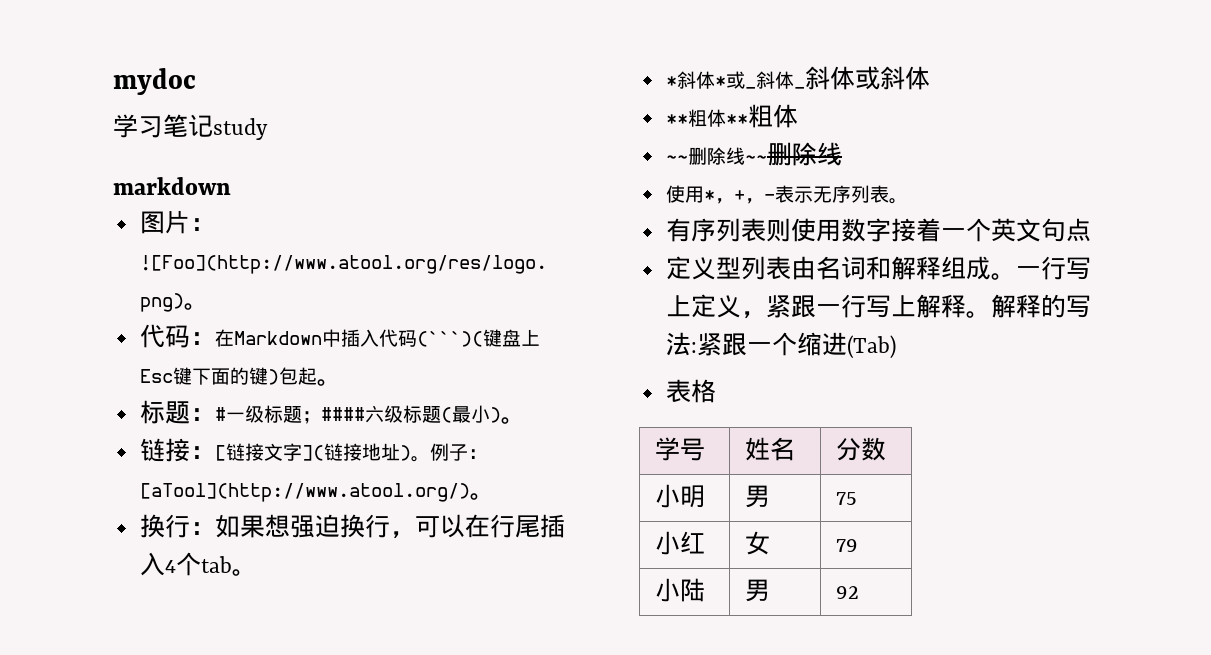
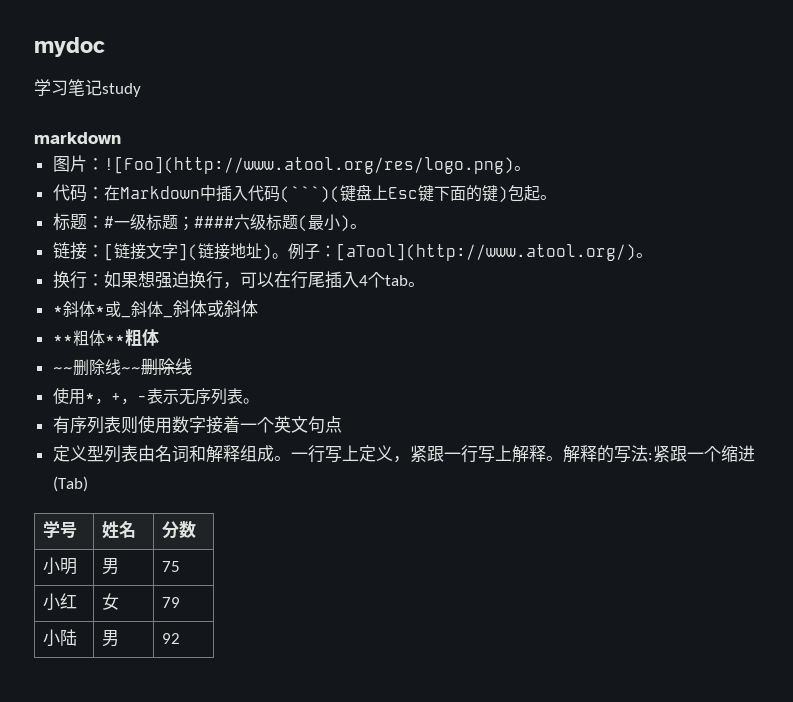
- 表格

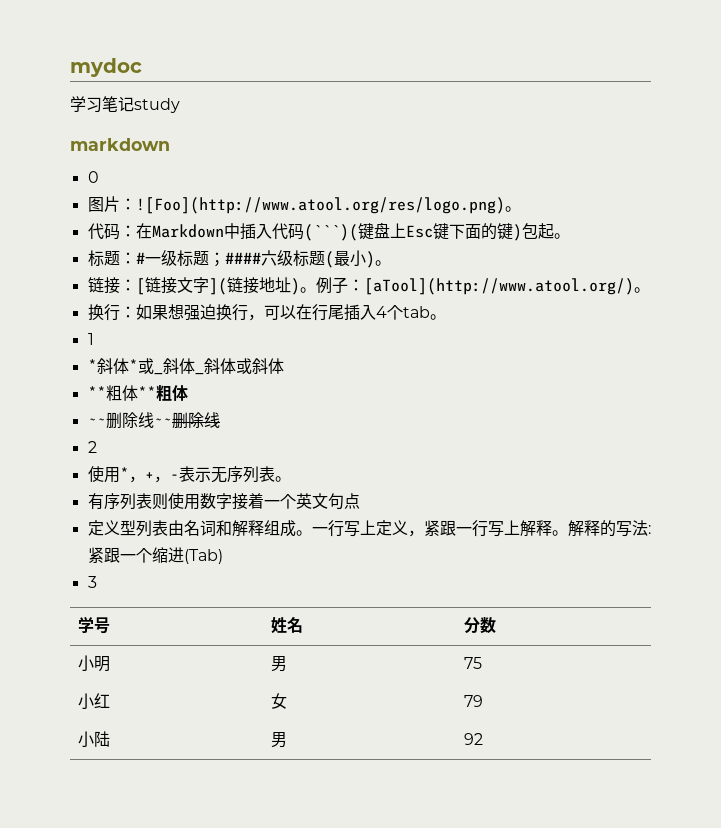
+ 0
  换行：如果想强迫换行，可以在行尾插入4个tab。
+ 1
+ 2
+ 3

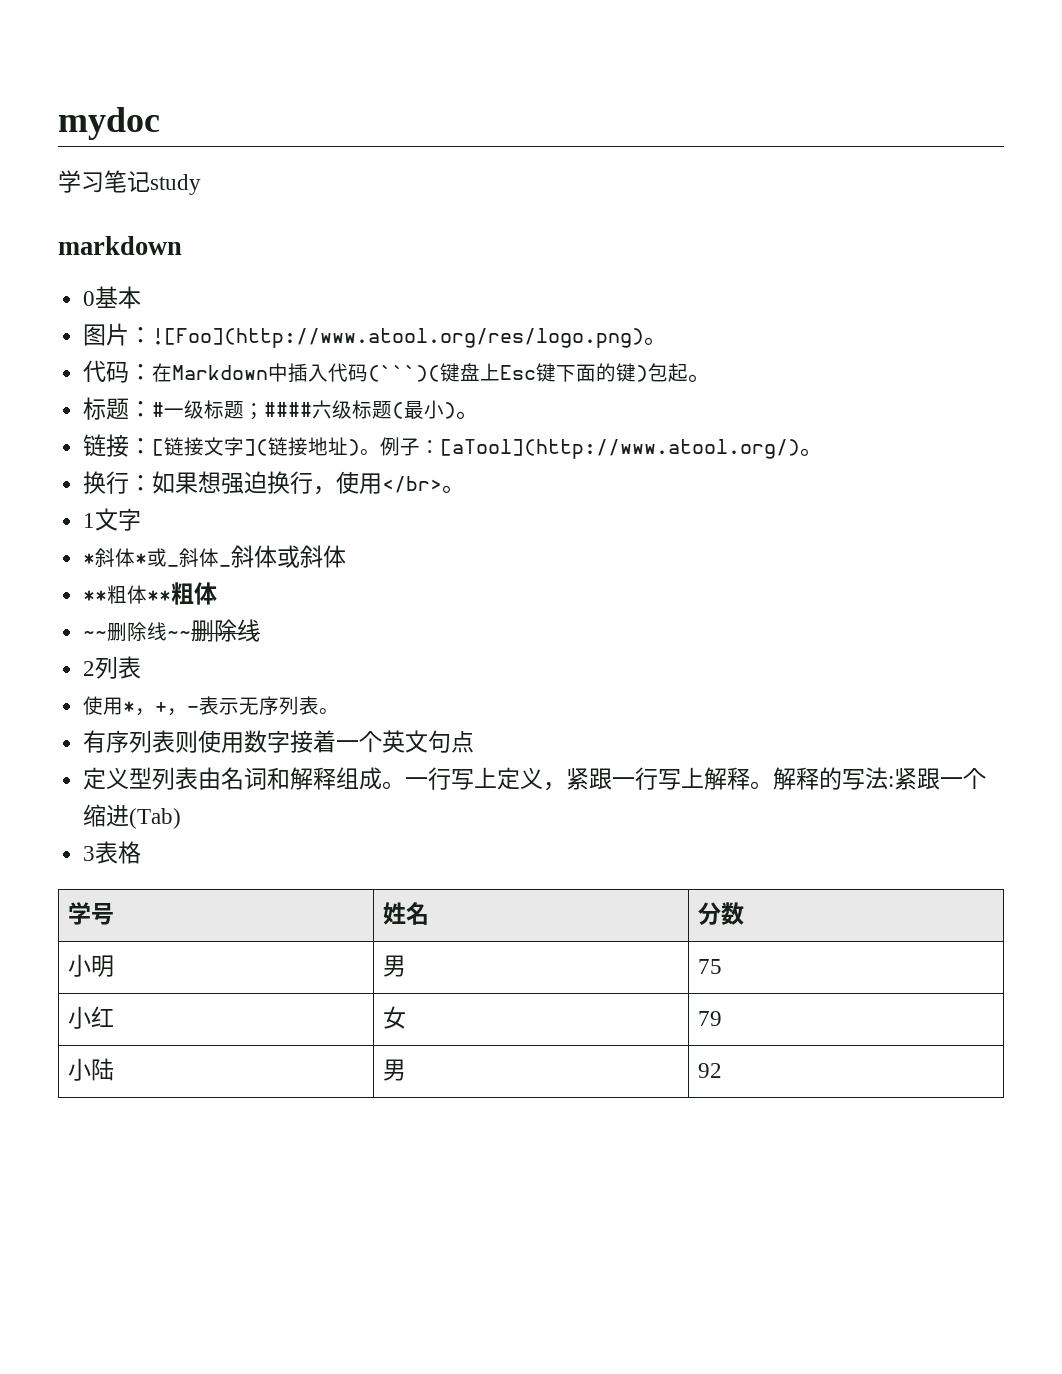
- 0
+ 0基本
- 换行：如果想强迫换行，可以在行尾插入4个tab。
- 1
+ 换行：如果想强迫换行，使用</br>。
+ 1文字
- 2
+ 2列表
- 3
+ 3表格

